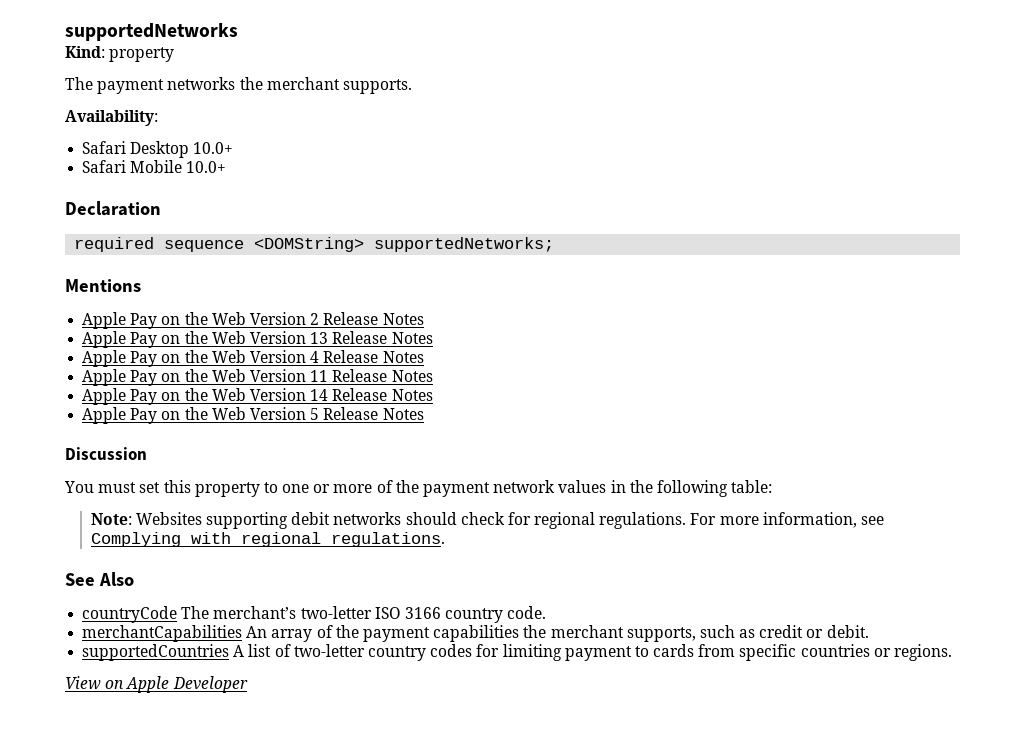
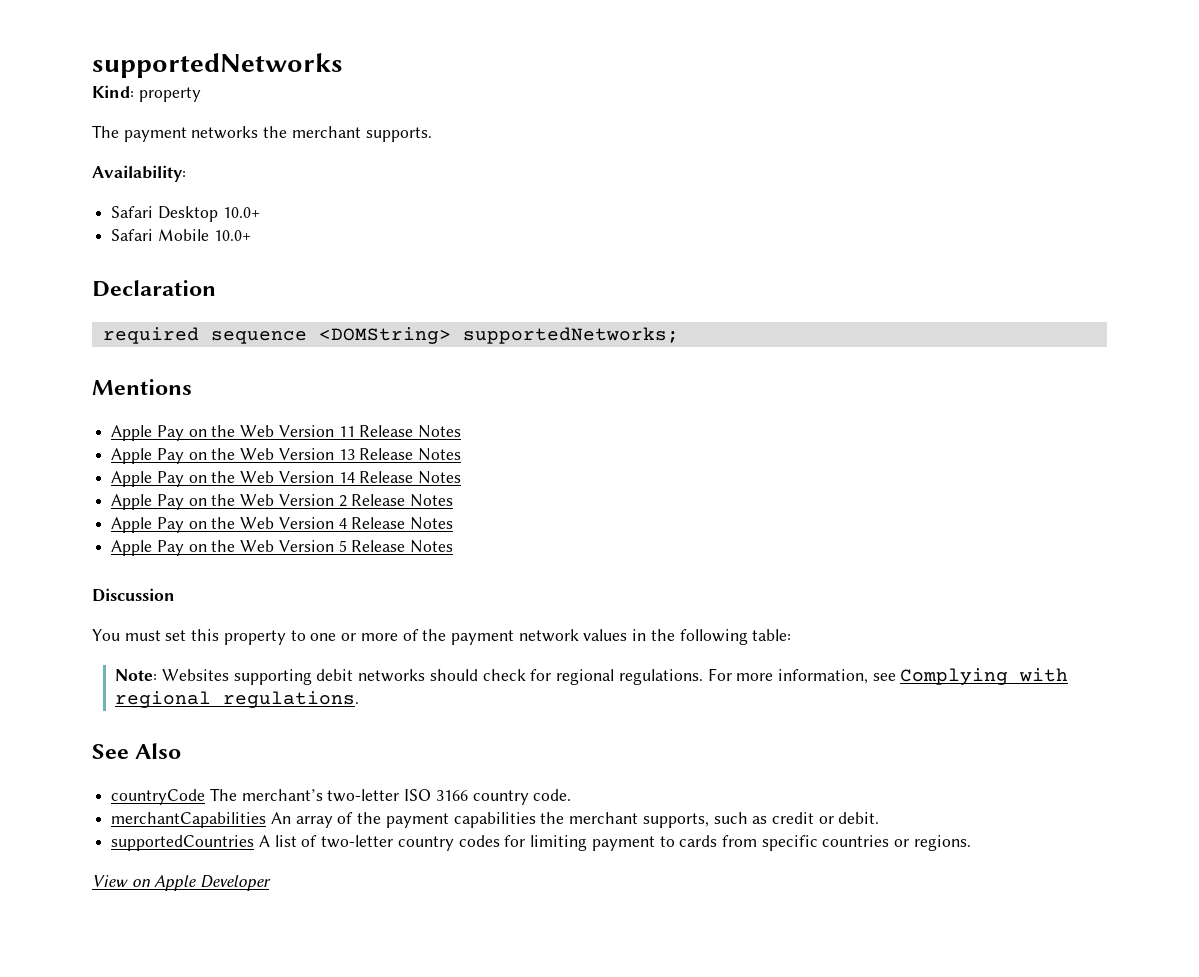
- Apple Pay on the Web Version 2 Release Notes
+ Apple Pay on the Web Version 11 Release Notes
+ Apple Pay on the Web Version 14 Release Notes
+ Apple Pay on the Web Version 2 Release Notes
  Apple Pay on the Web Version 4 Release Notes
- Apple Pay on the Web Version 11 Release Notes
- Apple Pay on the Web Version 14 Release Notes

